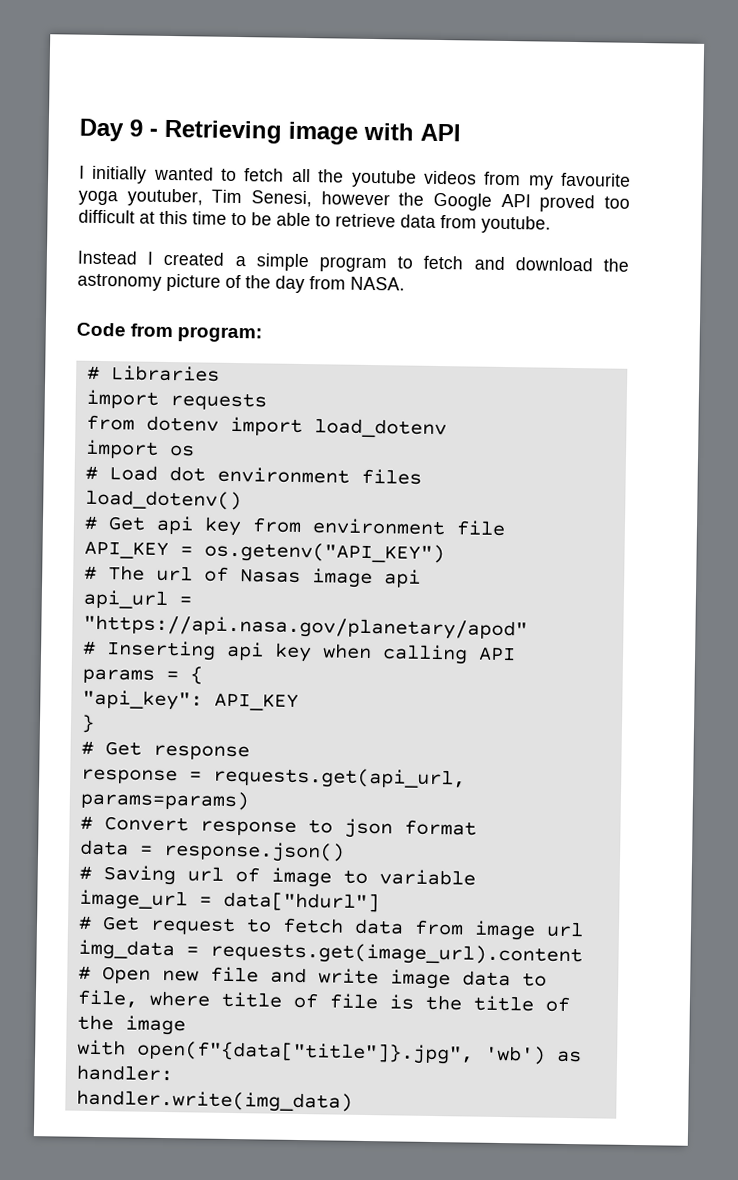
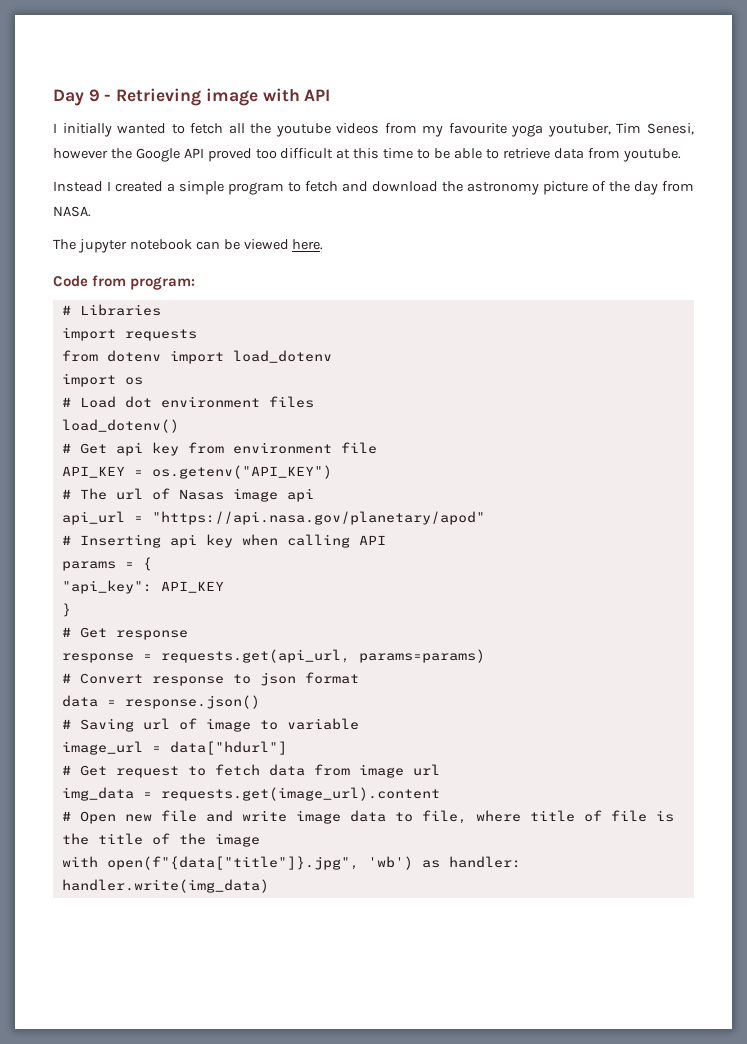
+ The jupyter notebook can be viewed here.

